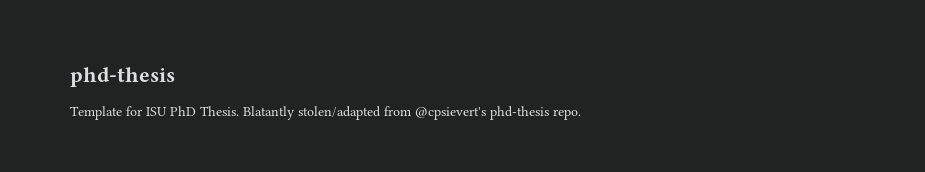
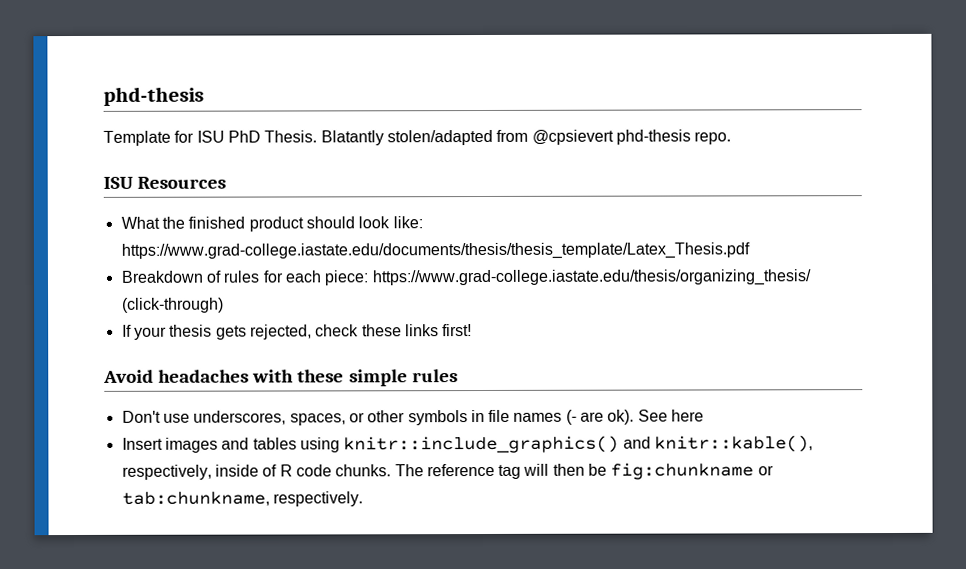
- Blatantly stolen/adapted from @cpsievert's phd-thesis repo.
+ Blatantly stolen/adapted from @cpsievert phd-thesis repo.
+ ISU Resources
+ What the finished product should look like: https://www.grad-college.iastate.edu/documents/thesis/thesis_template/Latex_Thesis.pdf
+ Breakdown of rules for each piece: https://www.grad-college.iastate.edu/thesis/organizing_thesis/ (click-through)
+ If your thesis gets rejected, check these links first!
+ Avoid headaches with these simple rules
+ Don't use underscores, spaces, or other symbols in file names (- are ok). See here
+ Insert images and tables using knitr::include_graphics() and knitr::kable(), respectively, inside of R code chunks. The reference tag will then be fig:chunkname or tab:chunkname, respectively.

